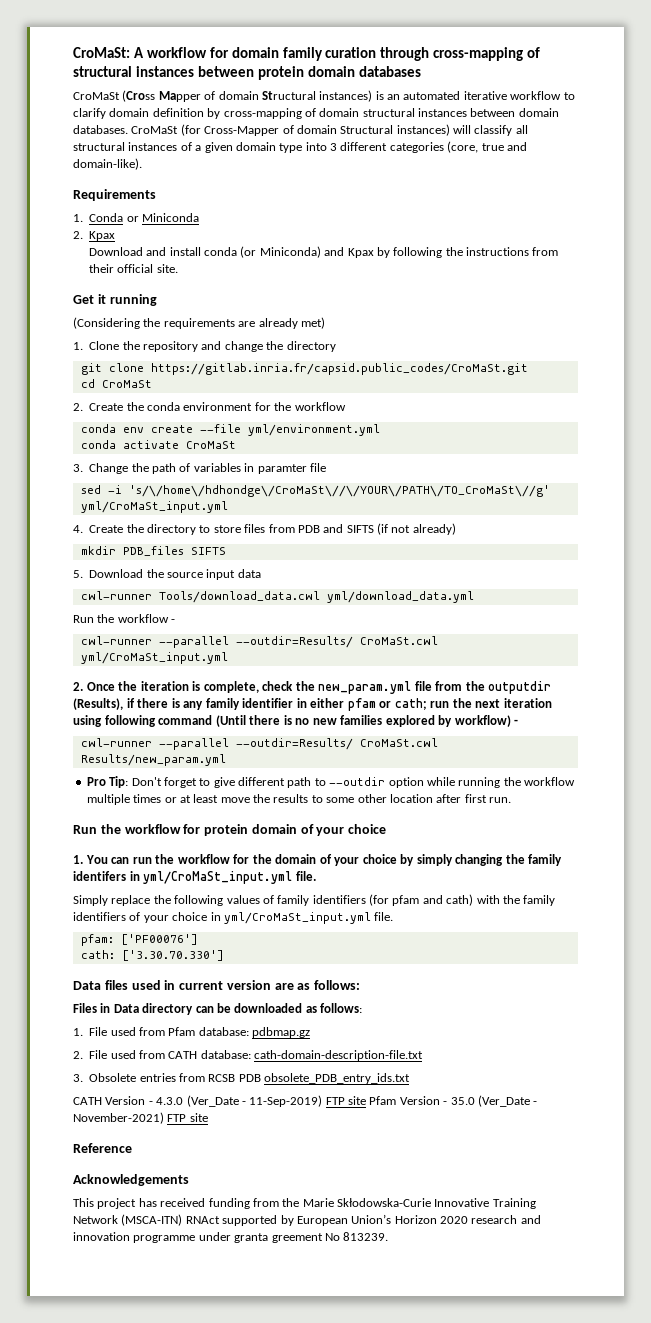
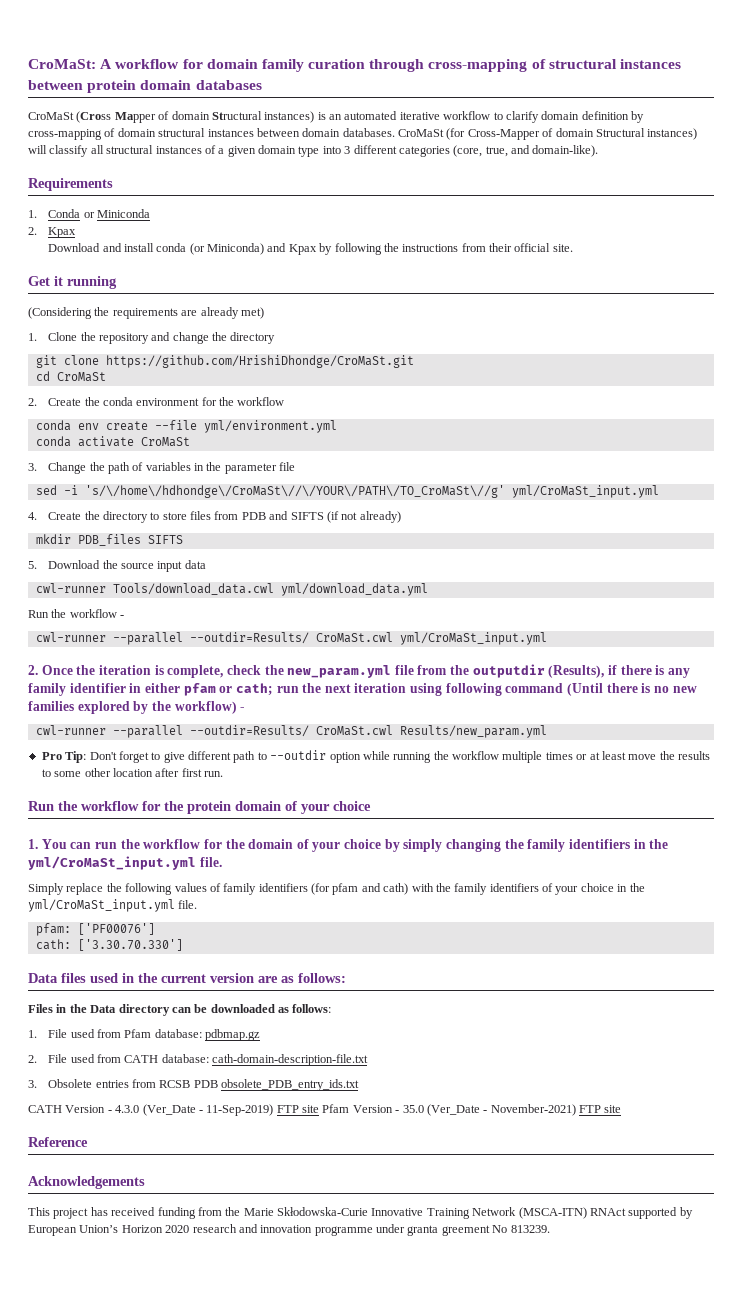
- CroMaSt (for Cross-Mapper of domain Structural instances) will classify all structural instances of a given domain type into 3 different categories (core, true and domain-like).
+ CroMaSt (for Cross-Mapper of domain Structural instances) will classify all structural instances of a given domain type into 3 different categories (core, true, and domain-like).
- git clone https://gitlab.inria.fr/capsid.public_codes/CroMaSt.git
+ git clone https://github.com/HrishiDhondge/CroMaSt.git
- 3. Change the path of variables in paramter file
+ 3. Change the path of variables in the parameter file
- 2. Once the iteration is complete, check the new_param.yml file from the outputdir (Results), if there is any family identifier in either pfam or cath; run the next iteration using following command (Until there is no new families explored by workflow) -
+ 2. Once the iteration is complete, check the new_param.yml file from the outputdir (Results), if there is any family identifier in either pfam or cath; run the next iteration using following command (Until there is no new families explored by the workflow) -
- Run the workflow for protein domain of your choice
+ Run the workflow for the protein domain of your choice
- 1. You can run the workflow for the domain of your choice by simply changing the family identifers in yml/CroMaSt_input.yml file.
+ 1. You can run the workflow for the domain of your choice by simply changing the family identifiers in the yml/CroMaSt_input.yml file.
- Simply replace the following values of family identifiers (for pfam and cath) with the family identifiers of your choice in yml/CroMaSt_input.yml file.
+ Simply replace the following values of family identifiers (for pfam and cath) with the family identifiers of your choice in the yml/CroMaSt_input.yml file.
- Data files used in current version are as follows:
+ Data files used in the current version are as follows:
- Files in Data directory can be downloaded as follows:
+ Files in the Data directory can be downloaded as follows:

